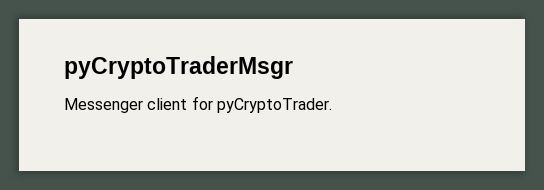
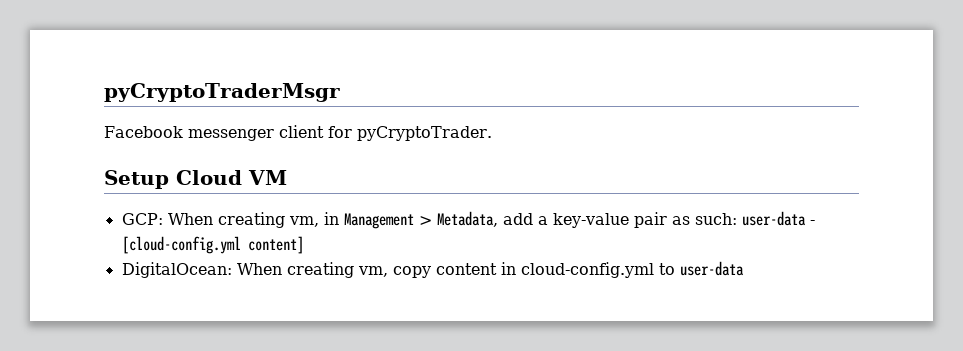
- Messenger client for pyCryptoTrader.
+ Facebook messenger client for pyCryptoTrader.
+ Setup Cloud VM
+ GCP: When creating vm, in Management > Metadata, add a key-value pair as such: user-data - [cloud-config.yml content]
+ DigitalOcean: When creating vm, copy content in cloud-config.yml to user-data

